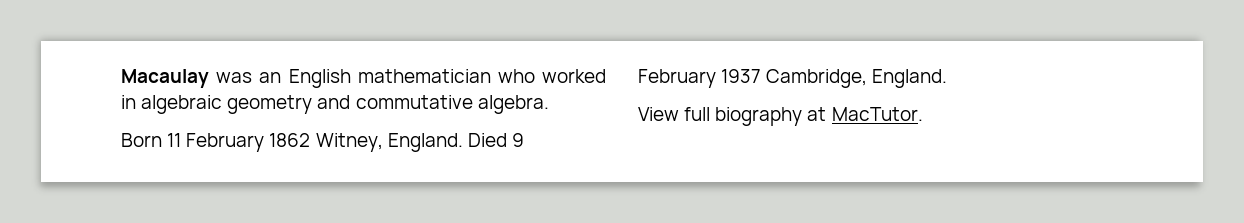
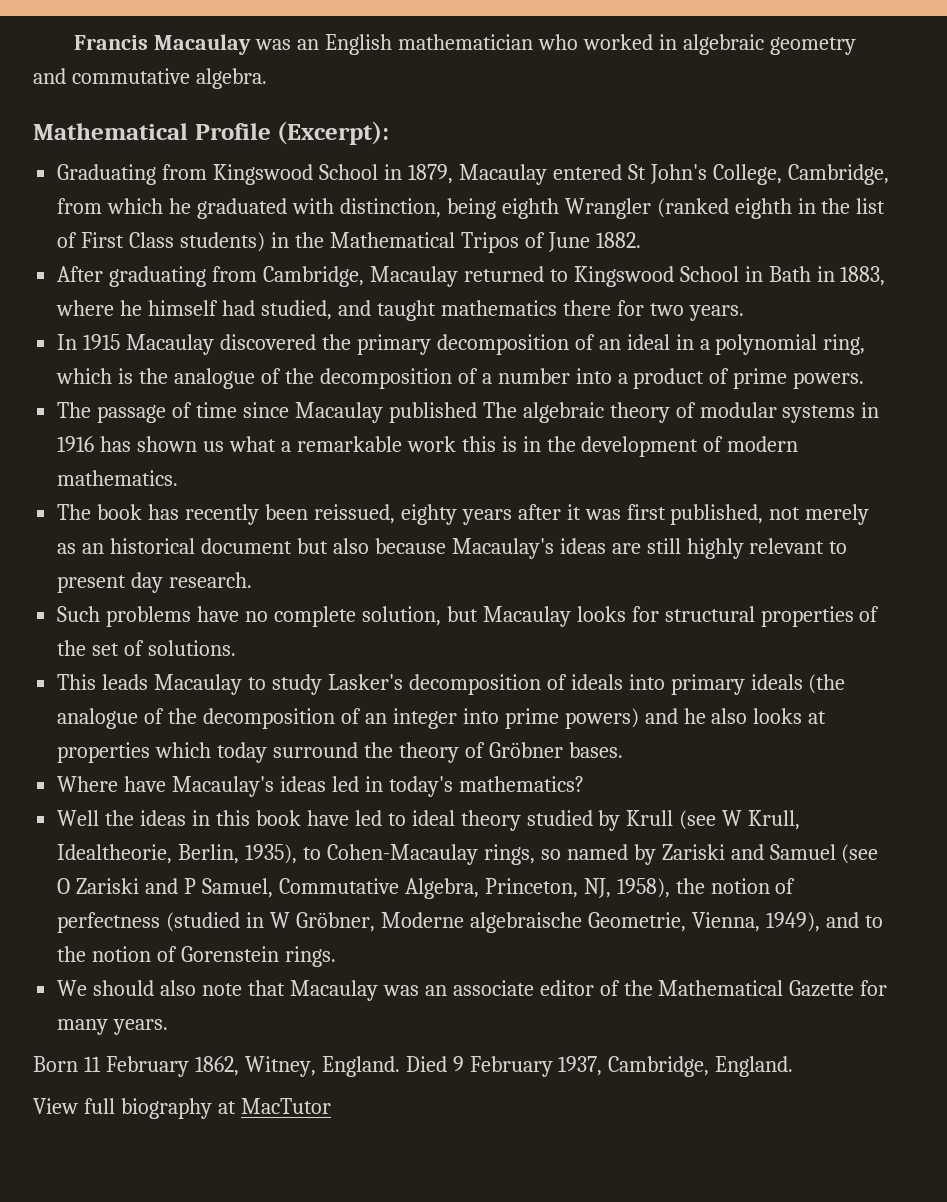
- Macaulay was an English mathematician who worked in algebraic geometry and commutative algebra.
+ Francis Macaulay was an English mathematician who worked in algebraic geometry and commutative algebra.
+ Mathematical Profile (Excerpt):
+ Graduating from Kingswood School in 1879, Macaulay entered St John's College, Cambridge, from which he graduated with distinction, being eighth Wrangler (ranked eighth in the list of First Class students) in the Mathematical Tripos of June 1882.
+ After graduating from Cambridge, Macaulay returned to Kingswood School in Bath in 1883, where he himself had studied, and taught mathematics there for two years.
+ In 1915 Macaulay discovered the primary decomposition of an ideal in a polynomial ring, which is the analogue of the decomposition of a number into a product of prime powers.
+ The passage of time since Macaulay published The algebraic theory of modular systems in 1916 has shown us what a remarkable work this is in the development of modern mathematics.
+ The book has recently been reissued, eighty years after it was first published, not merely as an historical document but also because Macaulay's ideas are still highly relevant to present day research.
+ Such problems have no complete solution, but Macaulay looks for structural properties of the set of solutions.
+ This leads Macaulay to study Lasker's decomposition of ideals into primary ideals (the analogue of the decomposition of an integer into prime powers) and he also looks at properties which today surround the theory of Gröbner bases.
+ Where have Macaulay's ideas led in today's mathematics?
+ Well the ideas in this book have led to ideal theory studied by Krull (see W Krull, Idealtheorie, Berlin, 1935), to Cohen-Macaulay rings, so named by Zariski and Samuel (see O Zariski and P Samuel, Commutative Algebra, Princeton, NJ, 1958), the notion of perfectness (studied in W Gröbner, Moderne algebraische Geometrie, Vienna, 1949), and to the notion of Gorenstein rings.
+ We should also note that Macaulay was an associate editor of the Mathematical Gazette for many years.
- Born 11 February 1862 Witney, England.
+ Born 11 February 1862, Witney, England.
- Died 9 February 1937 Cambridge, England.
+ Died 9 February 1937, Cambridge, England.
- View full biography at MacTutor.
+ View full biography at MacTutor

